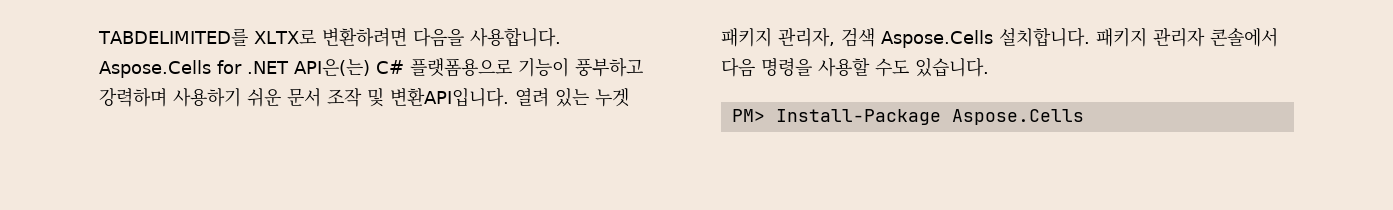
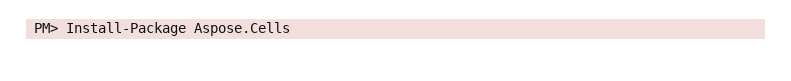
- TABDELIMITED를 XLTX로 변환하려면 다음을 사용합니다. Aspose.Cells for .NET API은(는) C# 플랫폼용으로 기능이 풍부하고 강력하며 사용하기 쉬운 문서 조작 및 변환API입니다. 열려 있는 누겟 패키지 관리자, 검색 Aspose.Cells 설치합니다. 패키지 관리자 콘솔에서 다음 명령을 사용할 수도 있습니다.

